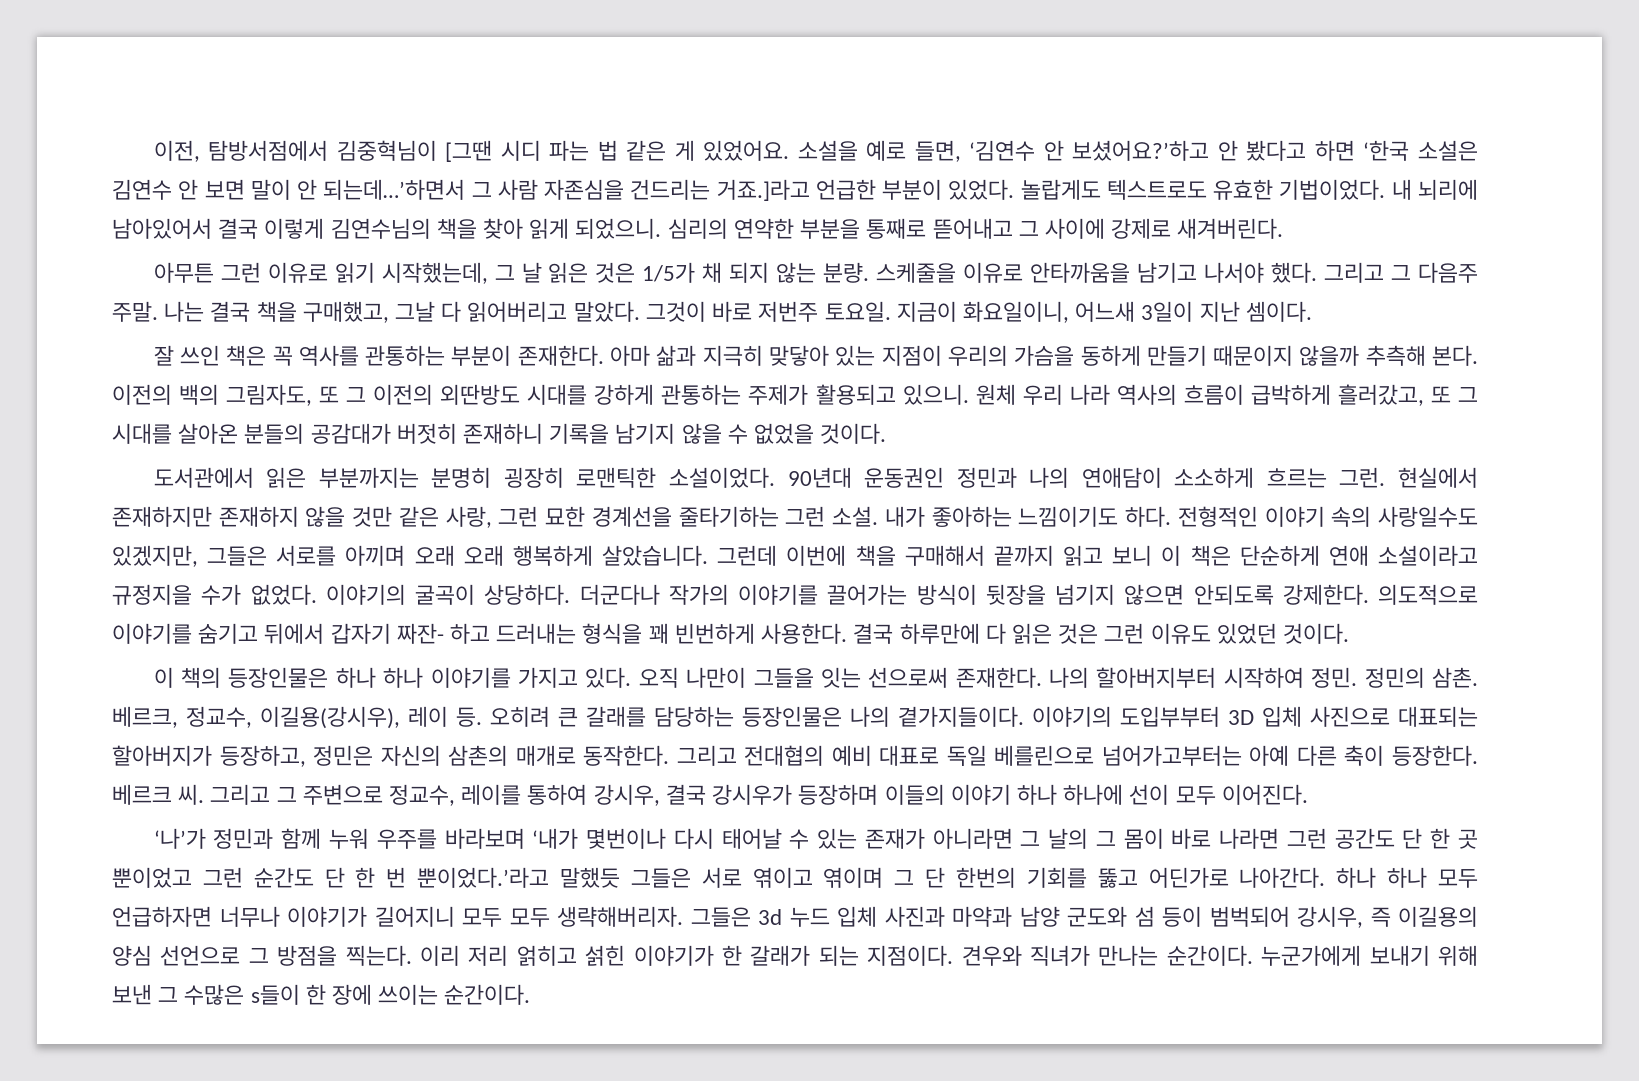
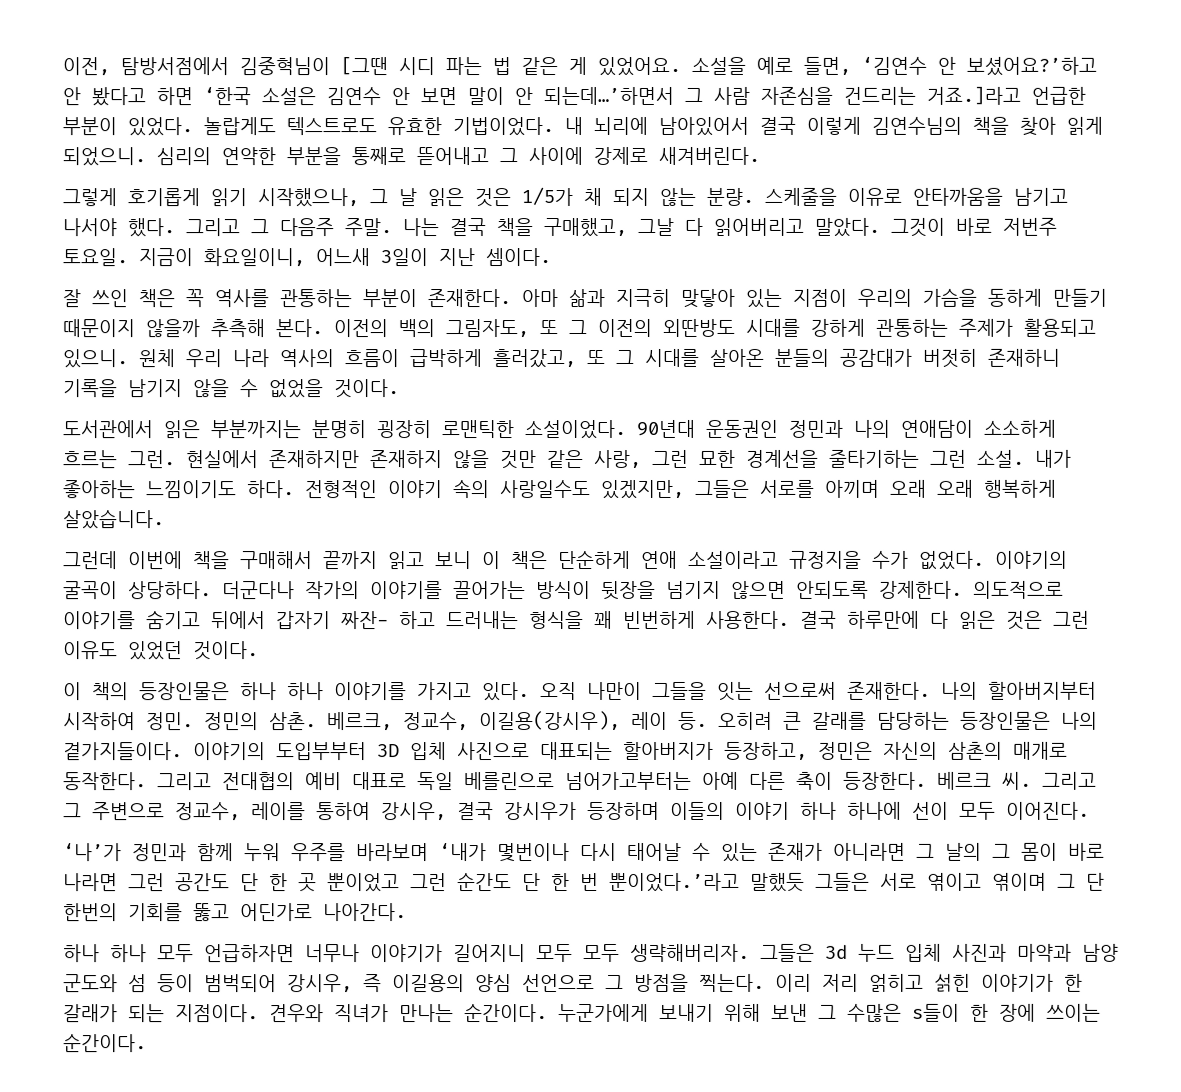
- 아무튼 그런 이유로 읽기 시작했는데, 그 날 읽은 것은 1/5가 채 되지 않는 분량.
+ 그렇게 호기롭게 읽기 시작했으나, 그 날 읽은 것은 1/5가 채 되지 않는 분량.
- 전형적인 이야기 속의 사랑일수도 있겠지만, 그들은 서로를 아끼며 오래 오래 행복하게 살았습니다. 그런데 이번에 책을 구매해서 끝까지 읽고 보니 이 책은 단순하게 연애 소설이라고 규정지을 수가 없었다.
+ 전형적인 이야기 속의 사랑일수도 있겠지만, 그들은 서로를 아끼며 오래 오래 행복하게 살았습니다.
+ 그런데 이번에 책을 구매해서 끝까지 읽고 보니 이 책은 단순하게 연애 소설이라고 규정지을 수가 없었다.
- ‘나’가 정민과 함께 누워 우주를 바라보며 ‘내가 몇번이나 다시 태어날 수 있는 존재가 아니라면 그 날의 그 몸이 바로 나라면 그런 공간도 단 한 곳 뿐이었고 그런 순간도 단 한 번 뿐이었다.’라고 말했듯 그들은 서로 엮이고 엮이며 그 단 한번의 기회를 뚫고 어딘가로 나아간다. 하나 하나 모두 언급하자면 너무나 이야기가 길어지니 모두 모두 생략해버리자.
+ ‘나’가 정민과 함께 누워 우주를 바라보며 ‘내가 몇번이나 다시 태어날 수 있는 존재가 아니라면 그 날의 그 몸이 바로 나라면 그런 공간도 단 한 곳 뿐이었고 그런 순간도 단 한 번 뿐이었다.’라고 말했듯 그들은 서로 엮이고 엮이며 그 단 한번의 기회를 뚫고 어딘가로 나아간다.
+ 하나 하나 모두 언급하자면 너무나 이야기가 길어지니 모두 모두 생략해버리자.

